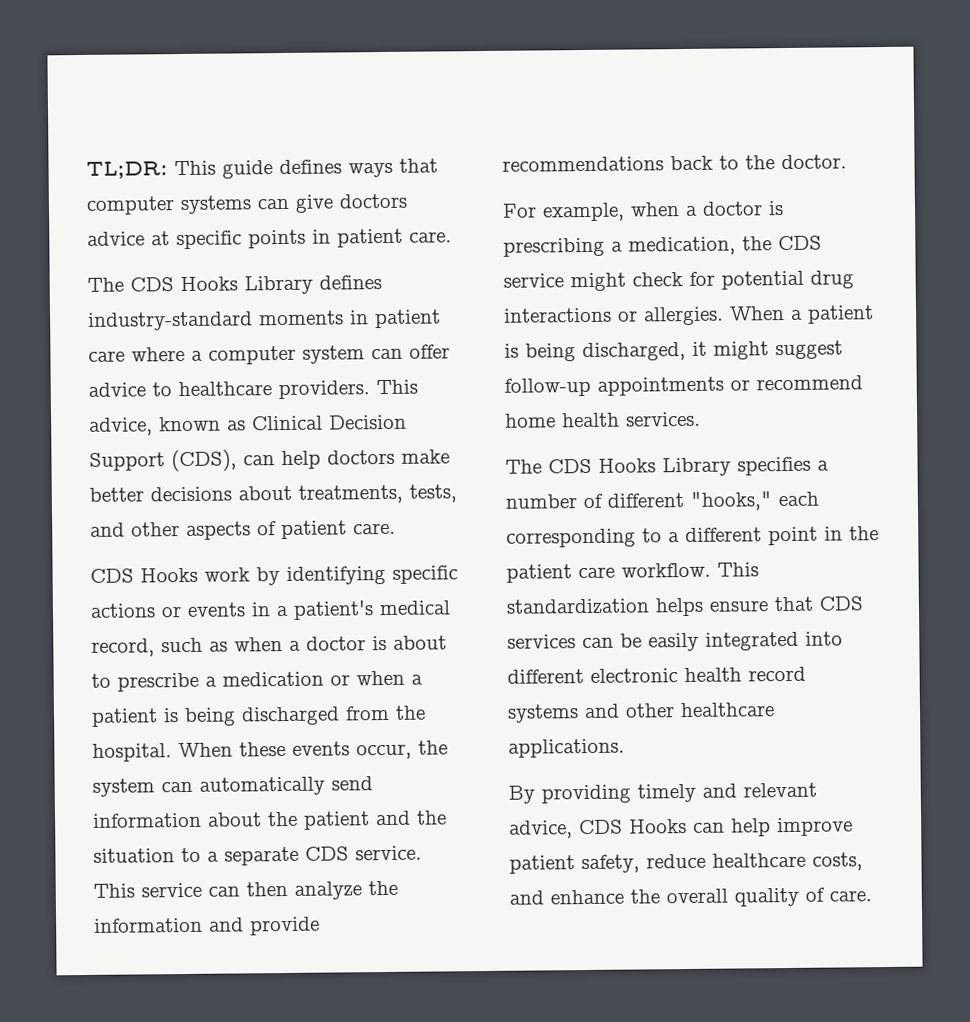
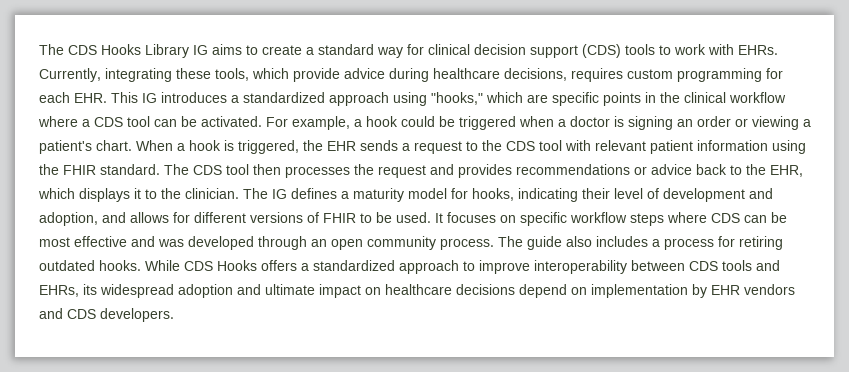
- TL;DR: This guide defines ways that computer systems can give doctors advice at specific points in patient care.
- The CDS Hooks Library defines industry-standard moments in patient care where a computer system can offer advice to healthcare providers. This advice, known as Clinical Decision Support (CDS), can help doctors make better decisions about treatments, tests, and other aspects of patient care.
- CDS Hooks work by identifying specific actions or events in a patient's medical record, such as when a doctor is about to prescribe a medication or when a patient is being discharged from the hospital. When these events occur, the system can automatically send information about the patient and the situation to a separate CDS service. This service can then analyze the information and provide recommendations back to the doctor.
- For example, when a doctor is prescribing a medication, the CDS service might check for potential drug interactions or allergies. When a patient is being discharged, it might suggest follow-up appointments or recommend home health services.
- The CDS Hooks Library specifies a number of different "hooks," each corresponding to a different point in the patient care workflow. This standardization helps ensure that CDS services can be easily integrated into different electronic health record systems and other healthcare applications.
- By providing timely and relevant advice, CDS Hooks can help improve patient safety, reduce healthcare costs, and enhance the overall quality of care.
+ The CDS Hooks Library IG aims to create a standard way for clinical decision support (CDS) tools to work with EHRs. Currently, integrating these tools, which provide advice during healthcare decisions, requires custom programming for each EHR. This IG introduces a standardized approach using "hooks," which are specific points in the clinical workflow where a CDS tool can be activated. For example, a hook could be triggered when a doctor is signing an order or viewing a patient's chart. When a hook is triggered, the EHR sends a request to the CDS tool with relevant patient information using the FHIR standard. The CDS tool then processes the request and provides recommendations or advice back to the EHR, which displays it to the clinician. The IG defines a maturity model for hooks, indicating their level of development and adoption, and allows for different versions of FHIR to be used. It focuses on specific workflow steps where CDS can be most effective and was developed through an open community process. The guide also includes a process for retiring outdated hooks. While CDS Hooks offers a standardized approach to improve interoperability between CDS tools and EHRs, its widespread adoption and ultimate impact on healthcare decisions depend on implementation by EHR vendors and CDS developers.

